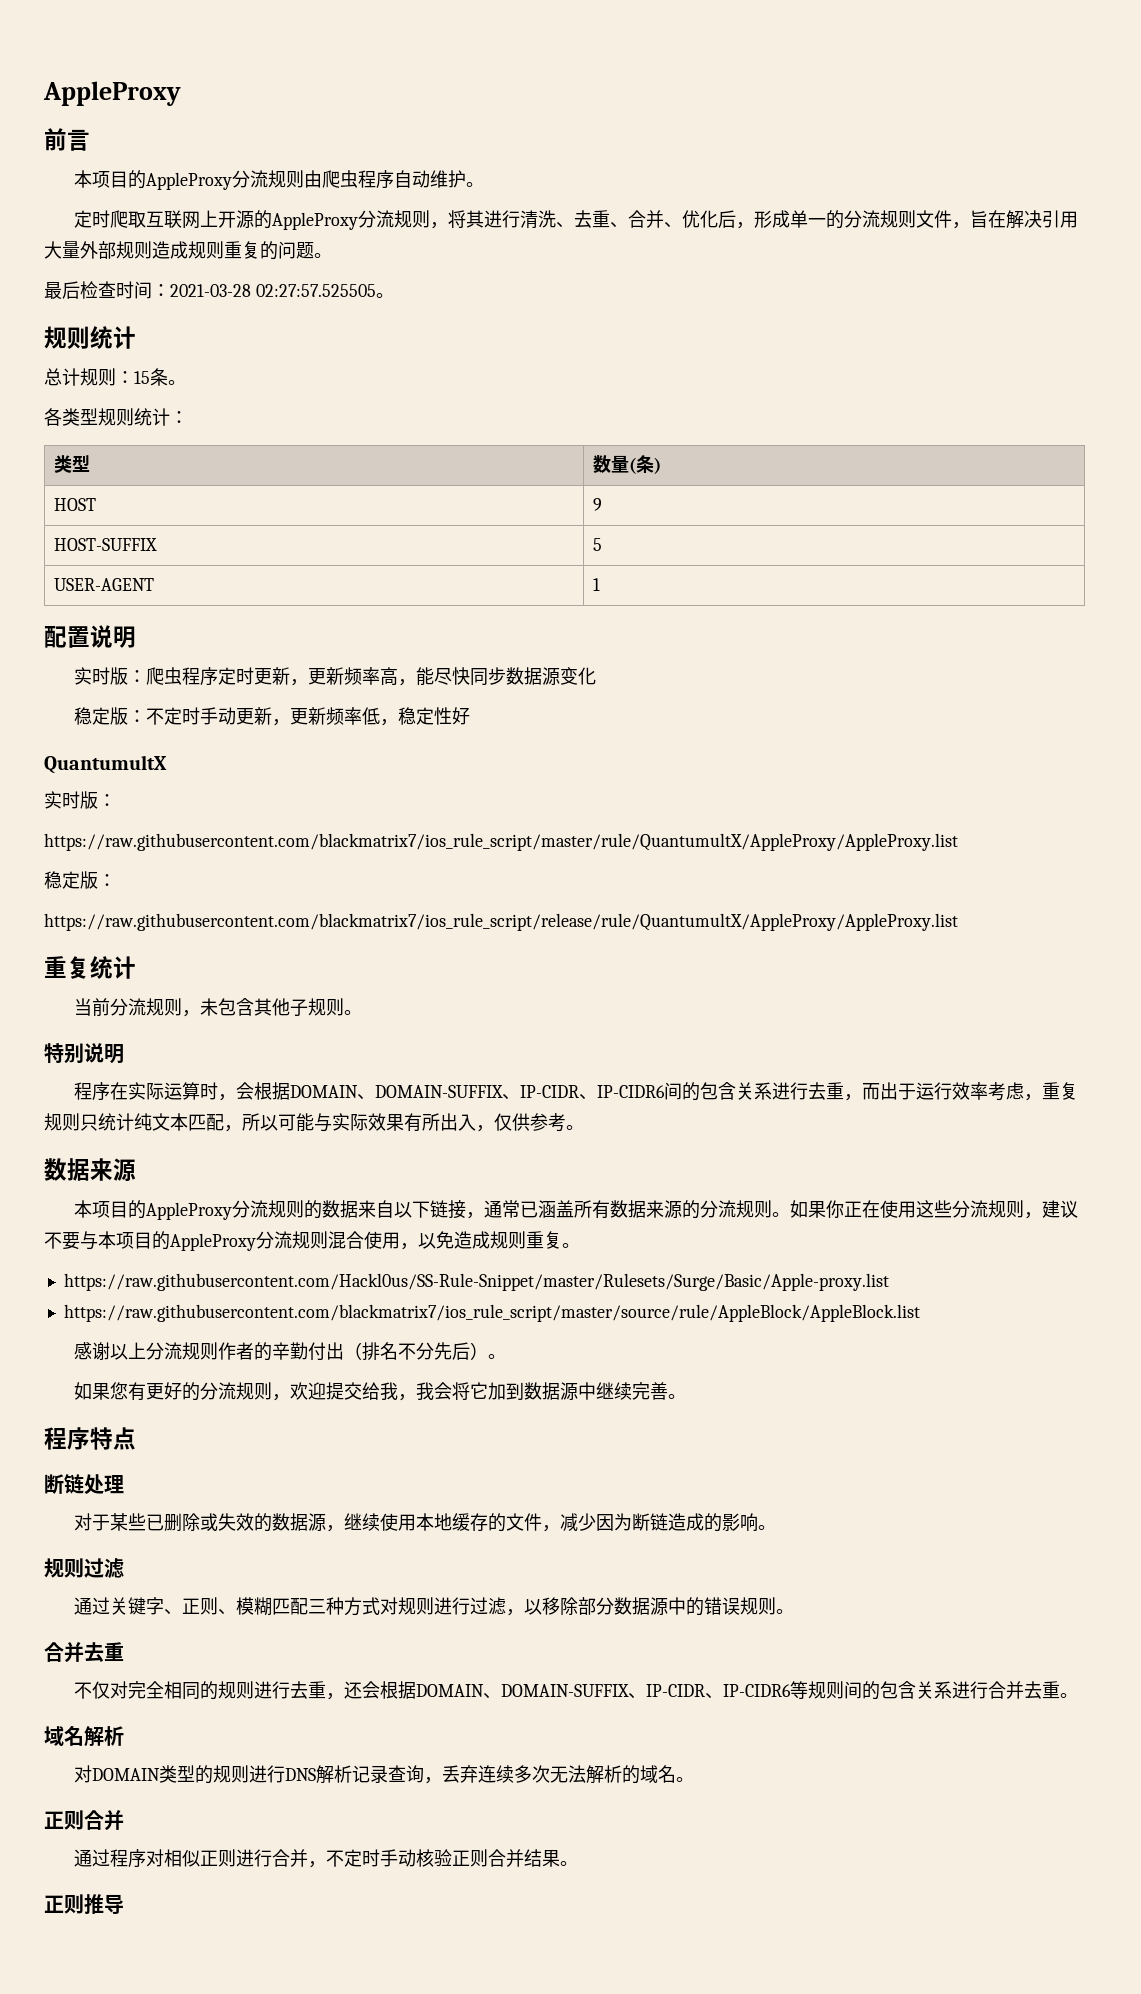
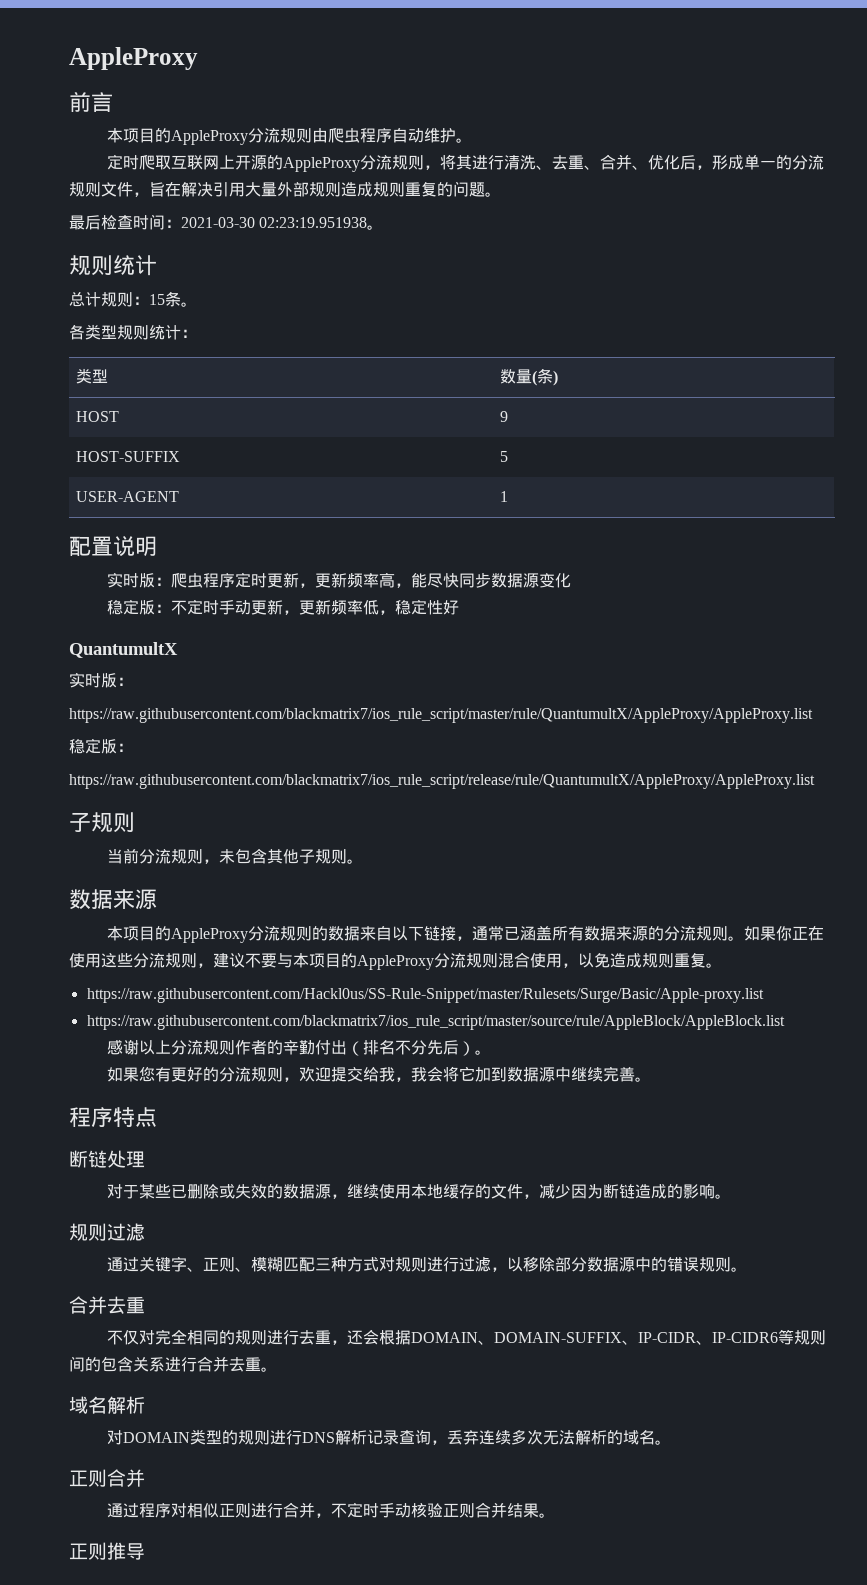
- 最后检查时间：2021-03-28 02:27:57.525505。
+ 最后检查时间：2021-03-30 02:23:19.951938。
  https://raw.githubusercontent.com/blackmatrix7/ios_rule_script/release/rule/QuantumultX/AppleProxy/AppleProxy.list
- 重复统计
+ 子规则
- 特别说明
- 程序在实际运算时，会根据DOMAIN、DOMAIN-SUFFIX、IP-CIDR、IP-CIDR6间的包含关系进行去重，而出于运行效率考虑，重复规则只统计纯文本匹配，所以可能与实际效果有所出入，仅供参考。

